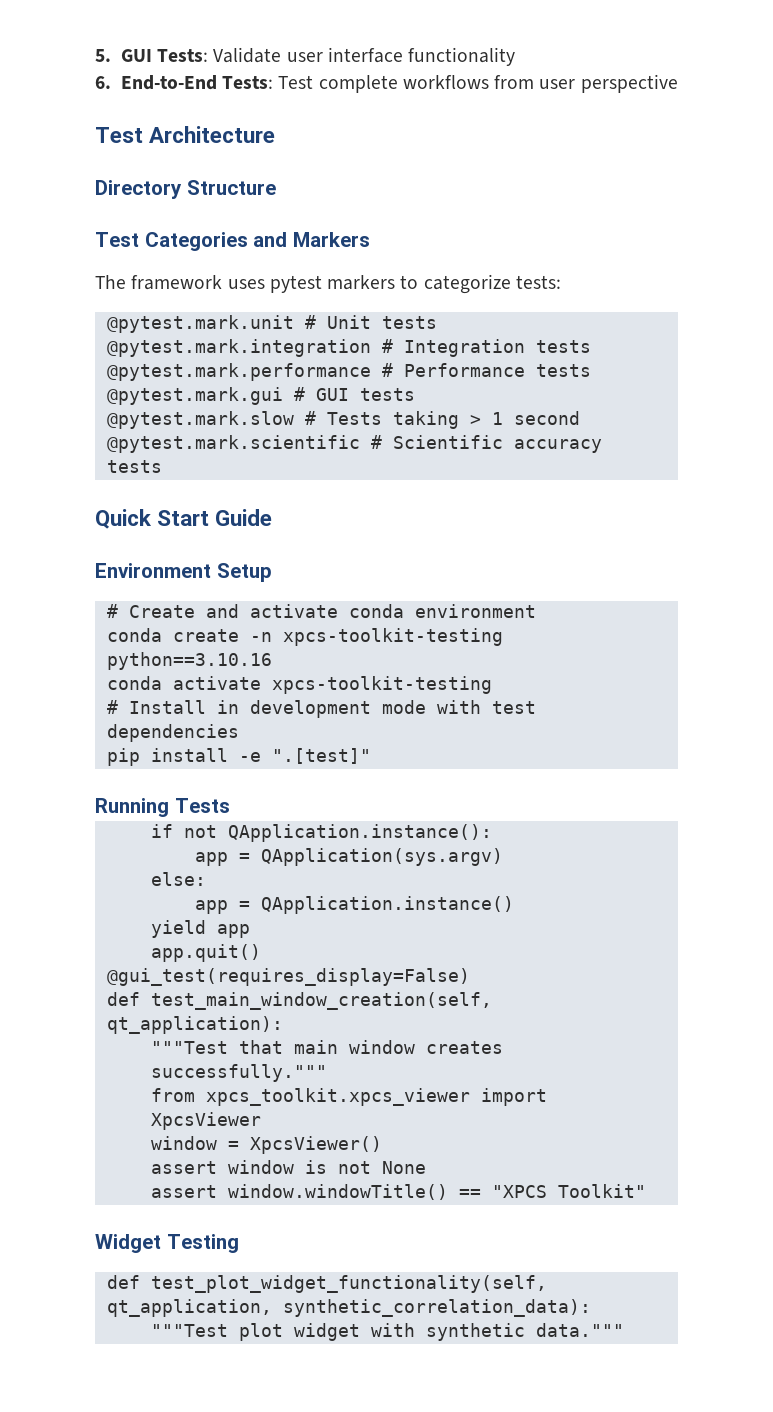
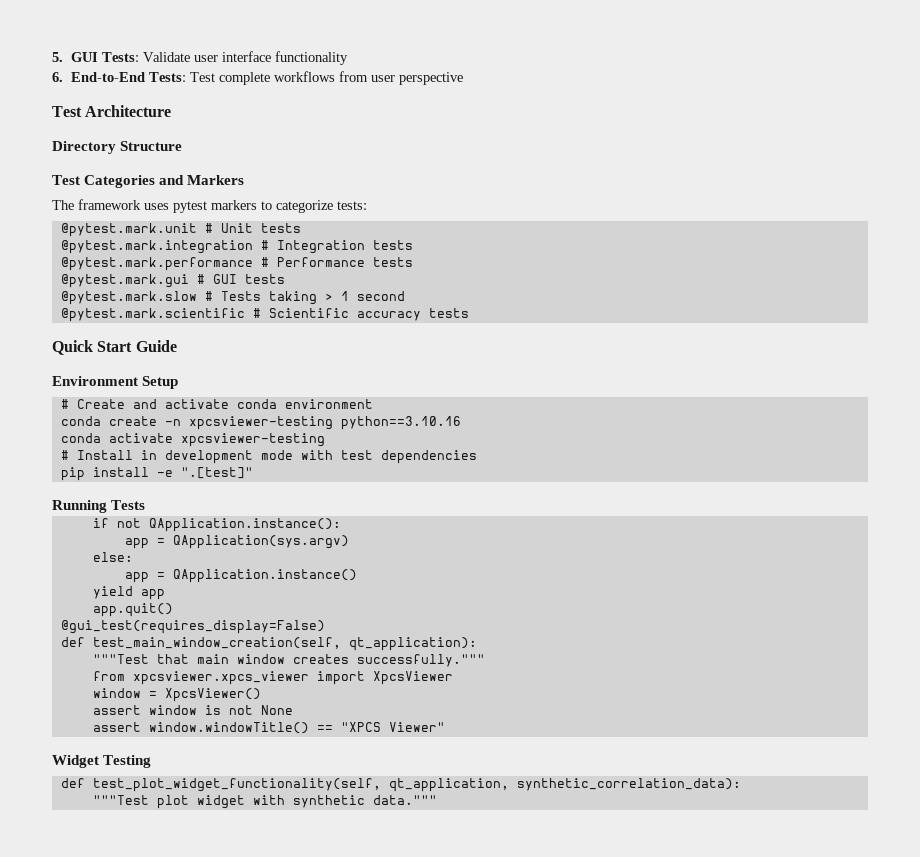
- conda create -n xpcs-toolkit-testing python==3.10.16
+ conda create -n xpcsviewer-testing python==3.10.16
- conda activate xpcs-toolkit-testing
+ conda activate xpcsviewer-testing
- from xpcs_toolkit.xpcs_viewer import XpcsViewer
+ from xpcsviewer.xpcs_viewer import XpcsViewer
- assert window.windowTitle() == "XPCS Toolkit"
+ assert window.windowTitle() == "XPCS Viewer"

